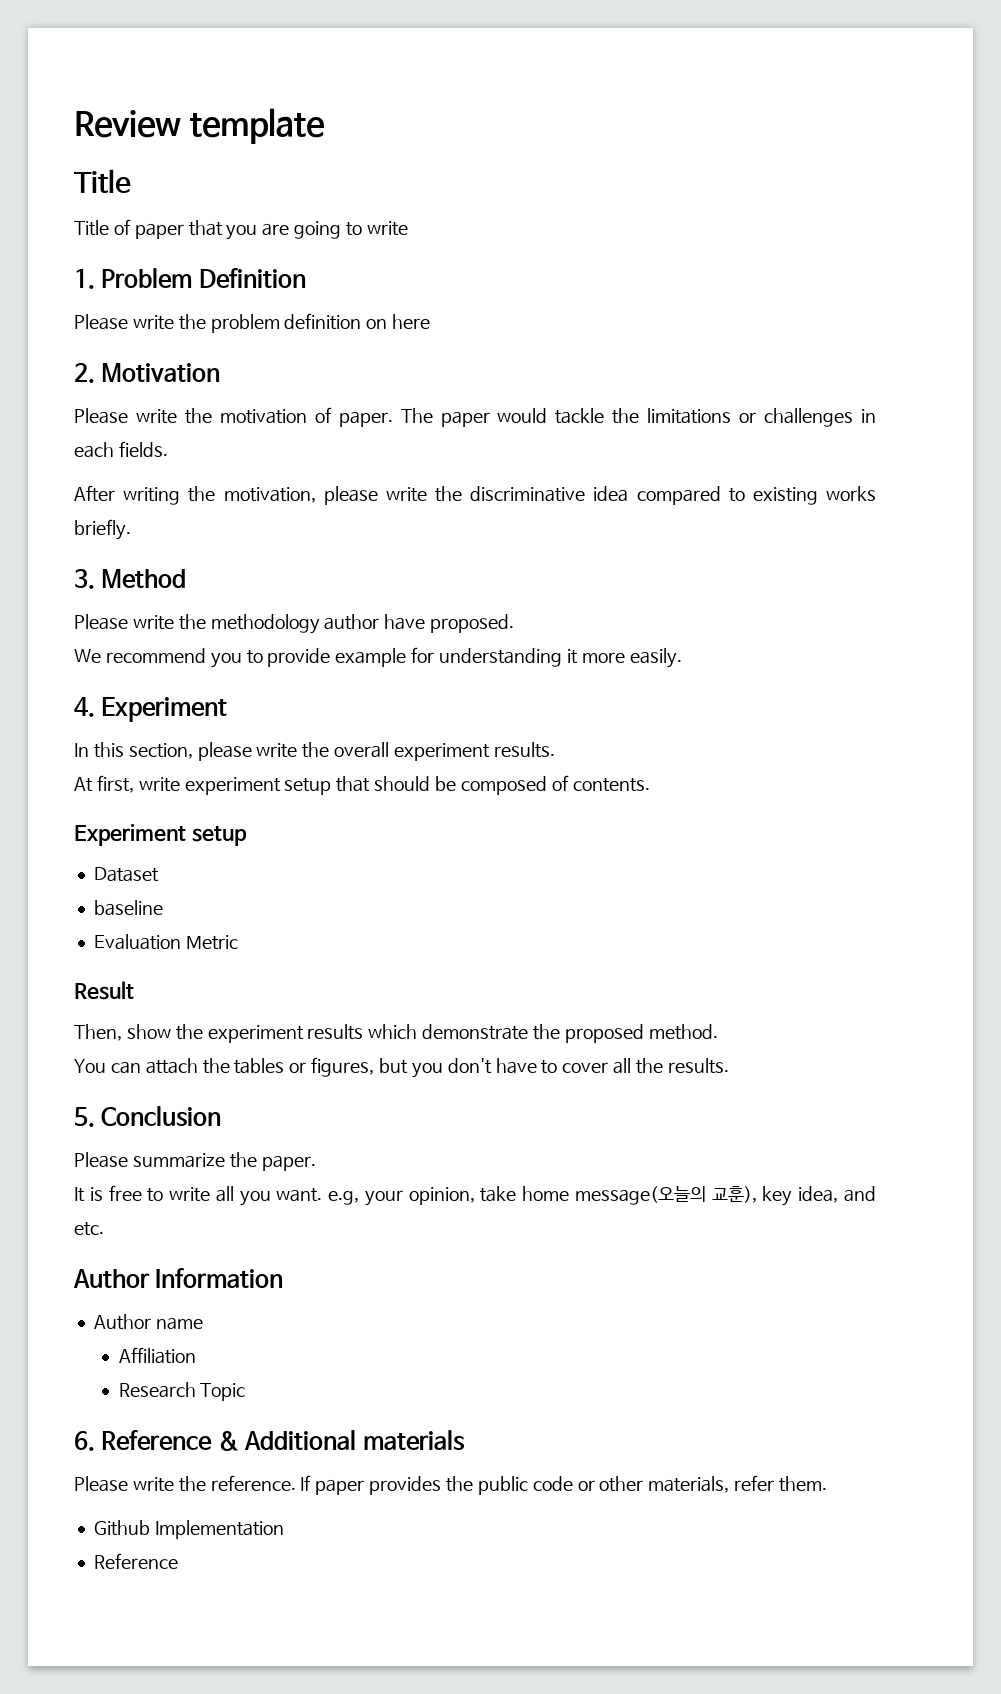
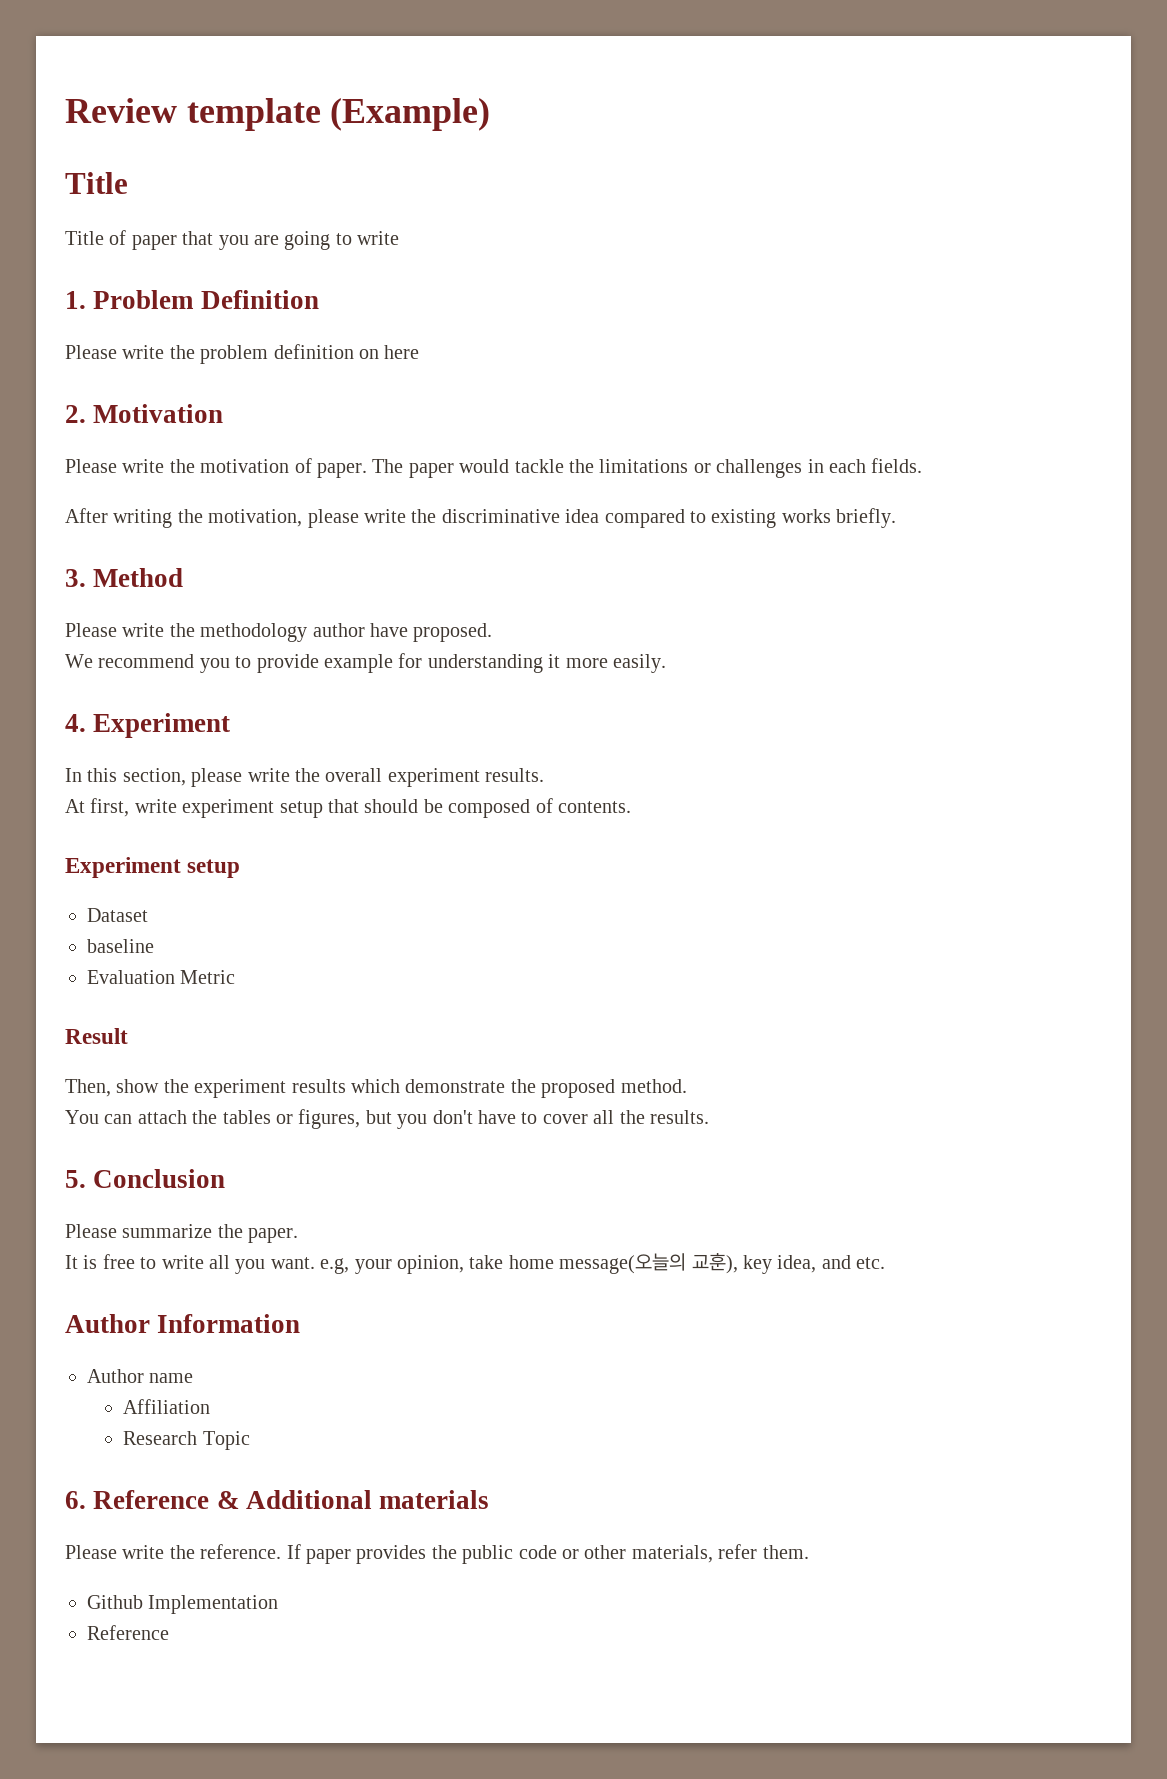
- Review template
+ Review template (Example)

